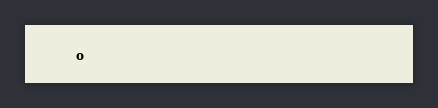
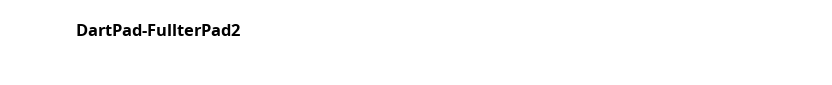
- o
+ DartPad-FullterPad2

